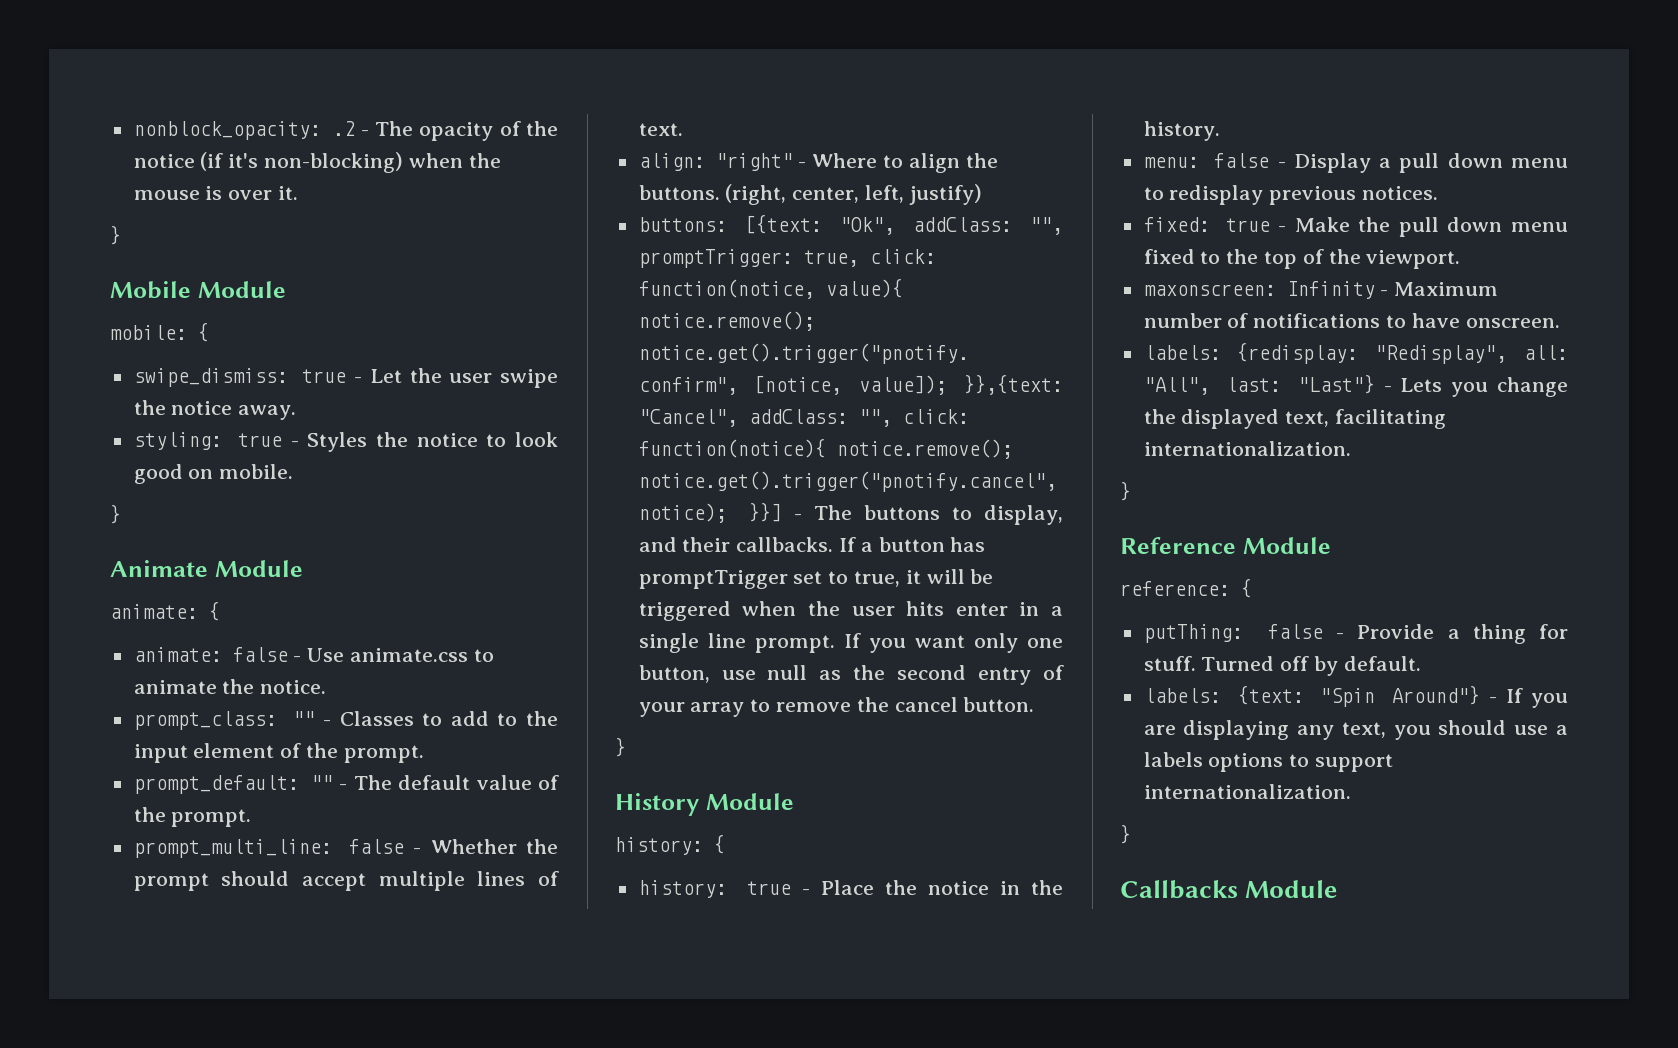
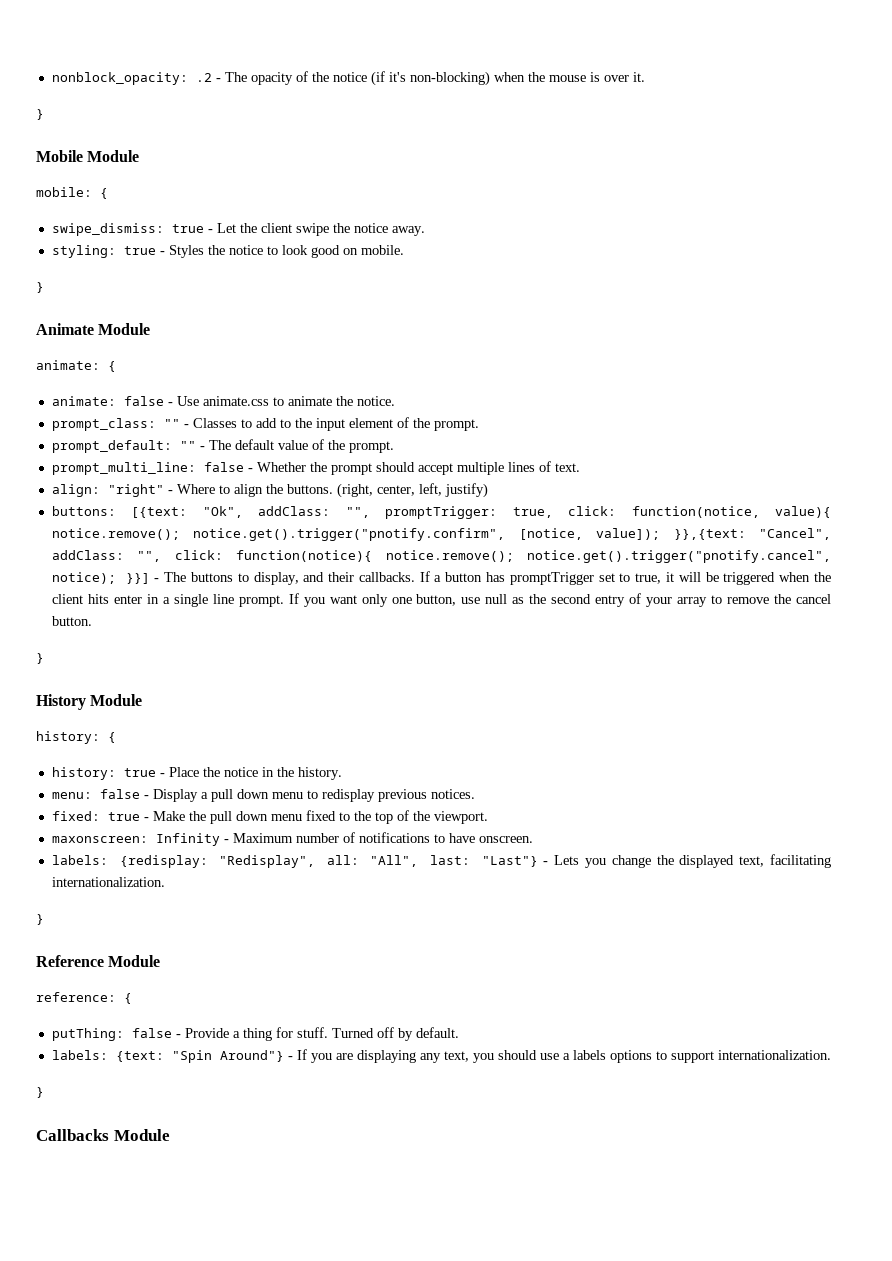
- swipe_dismiss: true - Let the user swipe the notice away.
+ swipe_dismiss: true - Let the client swipe the notice away.
- If a button has promptTrigger set to true, it will be triggered when the user hits enter in a single line prompt.
+ If a button has promptTrigger set to true, it will be triggered when the client hits enter in a single line prompt.

